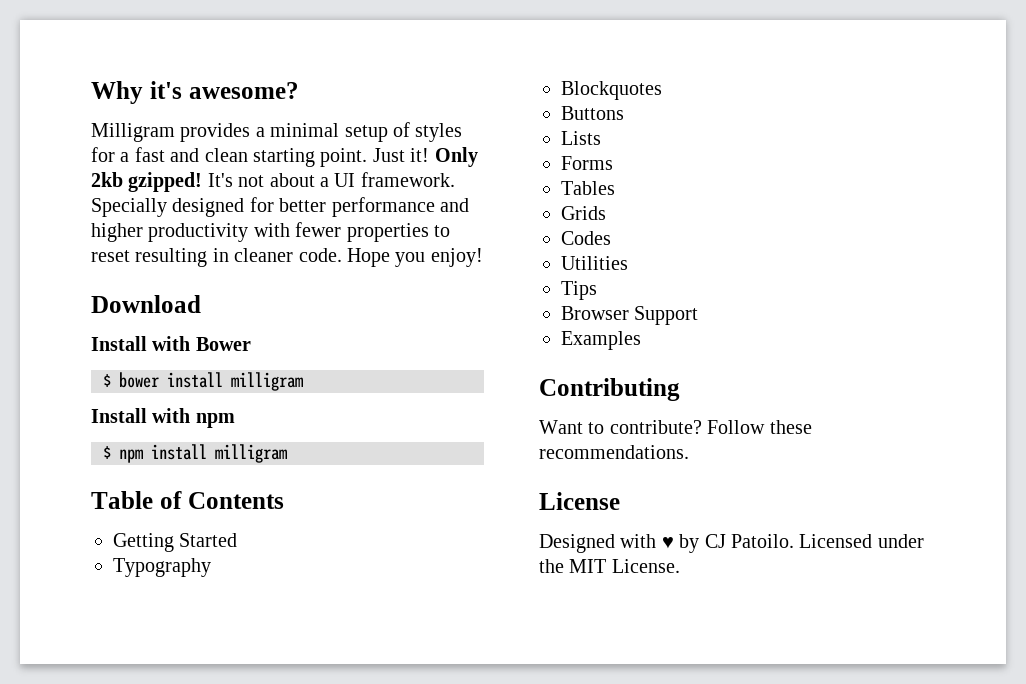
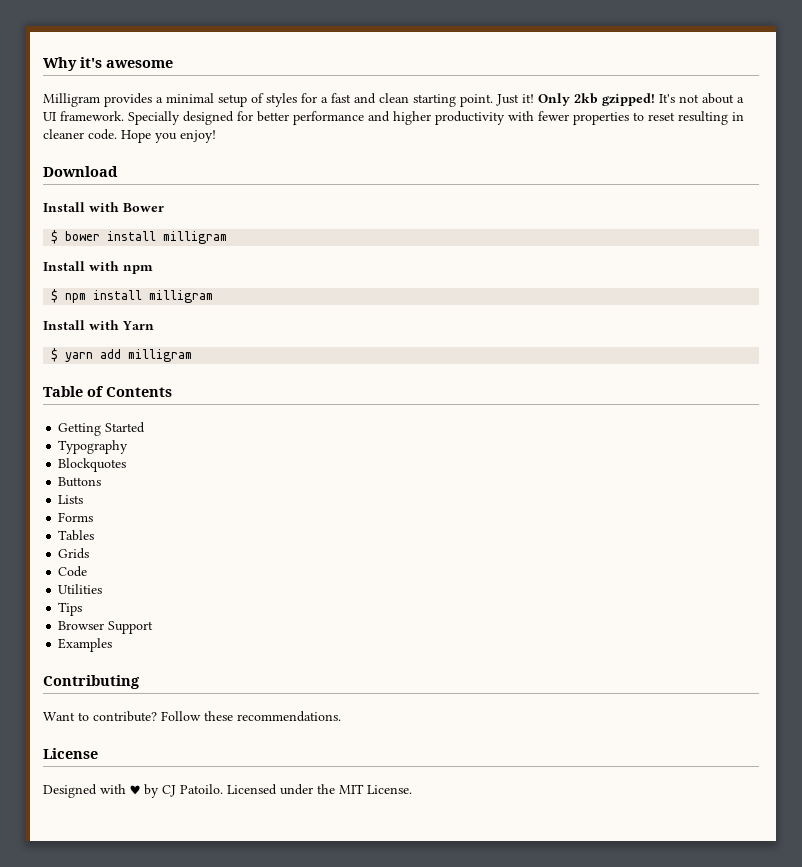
- Why it's awesome?
+ Why it's awesome
+ Install with Yarn
+ $ yarn add milligram
- Codes
+ Code

